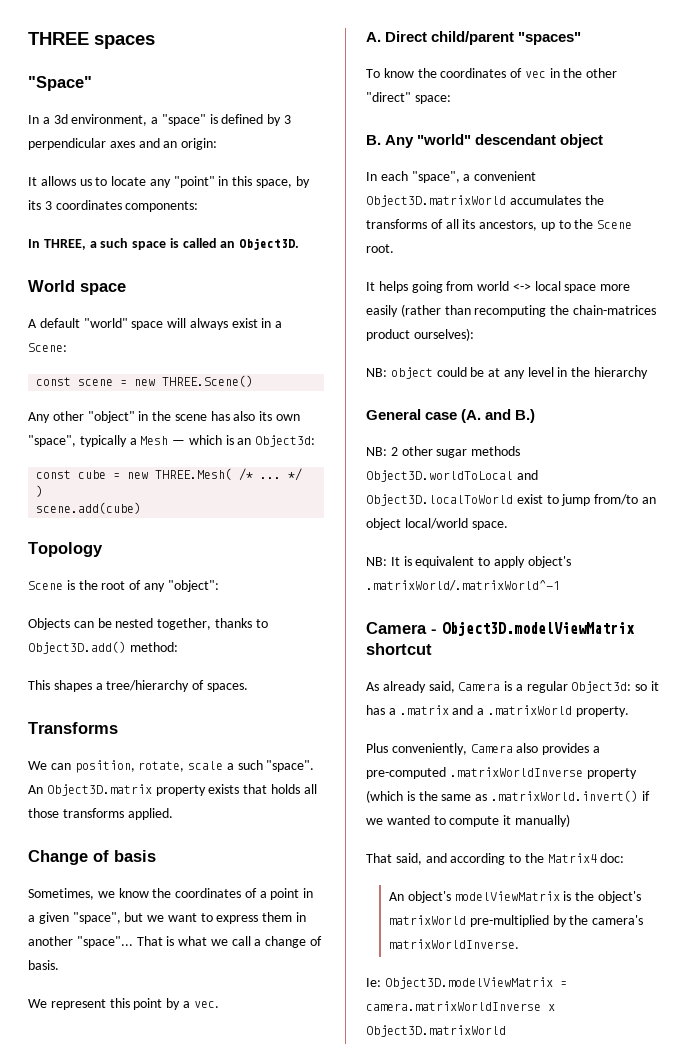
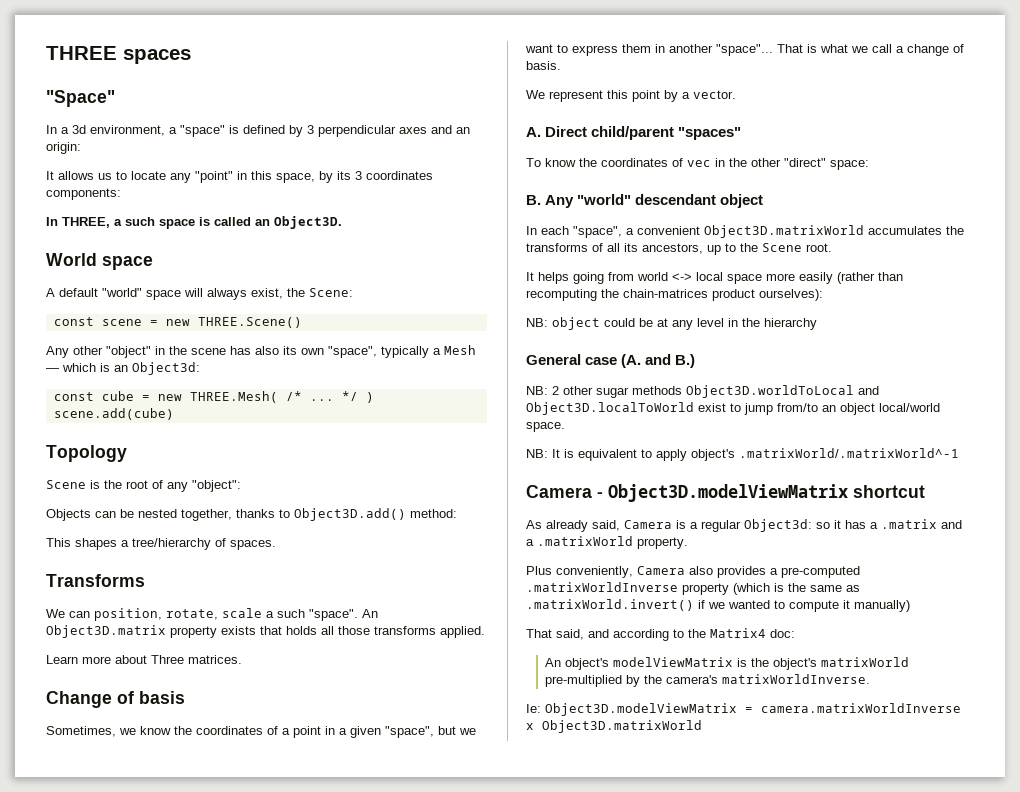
- A default "world" space will always exist in a Scene:
+ A default "world" space will always exist, the Scene:
+ Learn more about Three matrices.
- We represent this point by a vec.
+ We represent this point by a vector.

